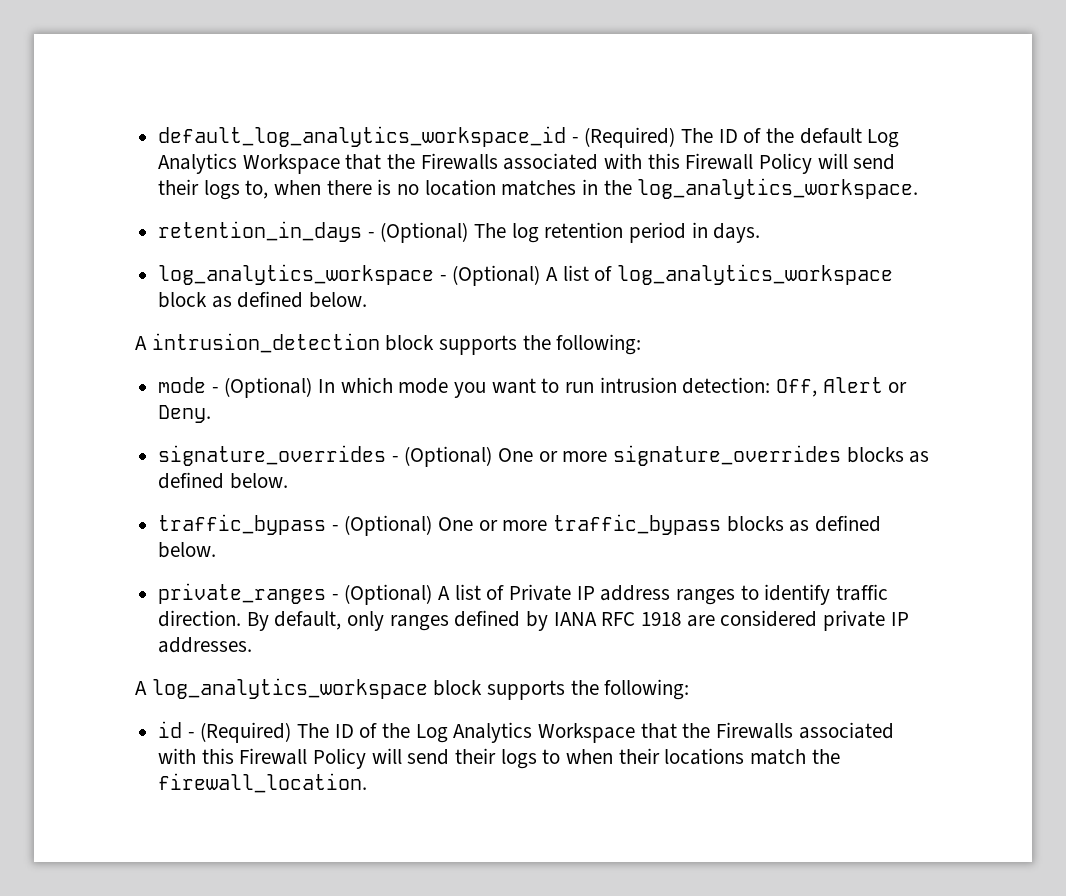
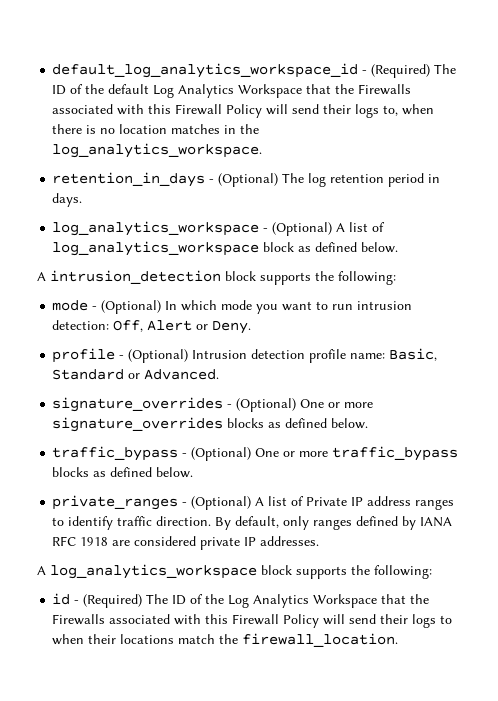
+ profile - (Optional) Intrusion detection profile name: Basic, Standard or Advanced.

